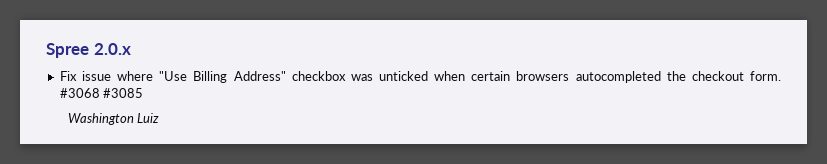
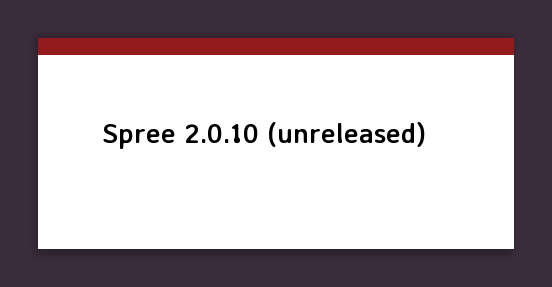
- Spree 2.0.x
- Fix issue where "Use Billing Address" checkbox was unticked when certain browsers autocompleted the checkout form. #3068 #3085
- Washington Luiz
+ Spree 2.0.10 (unreleased)

